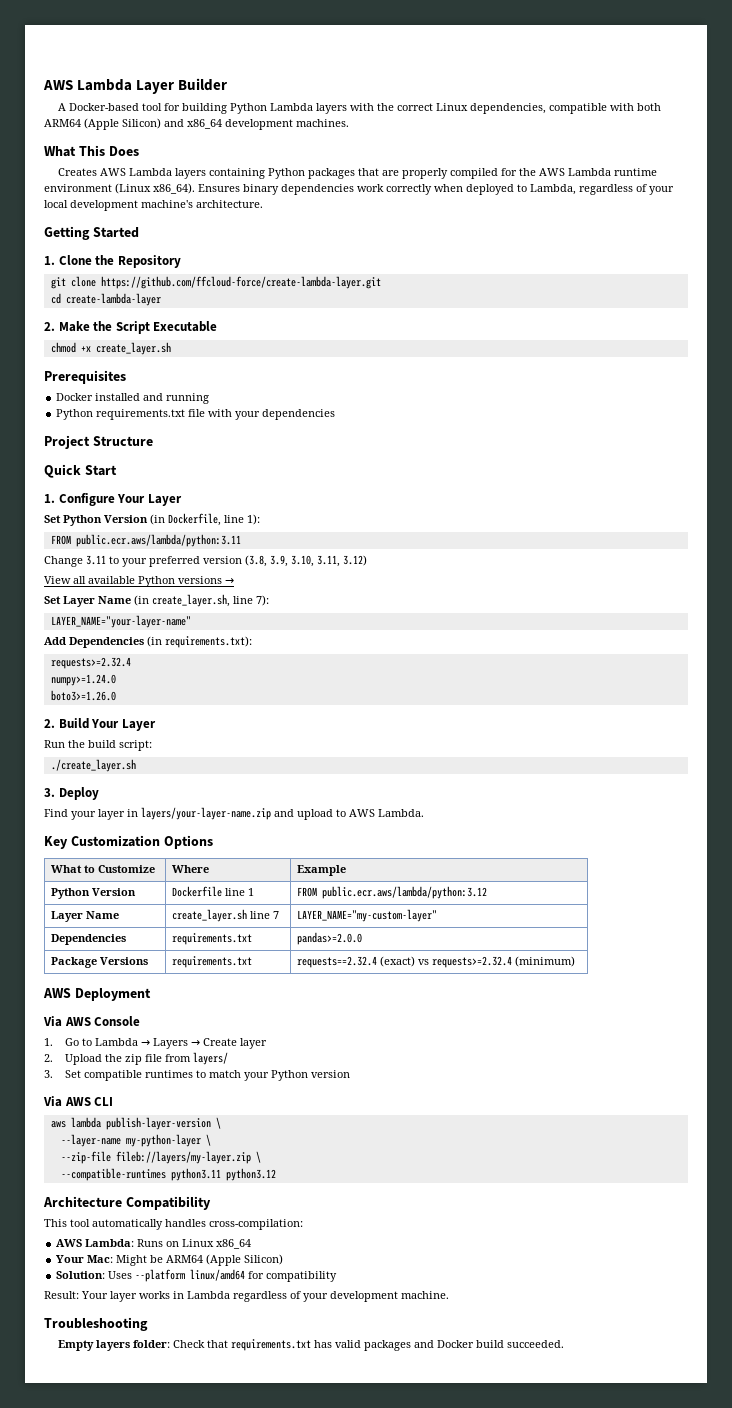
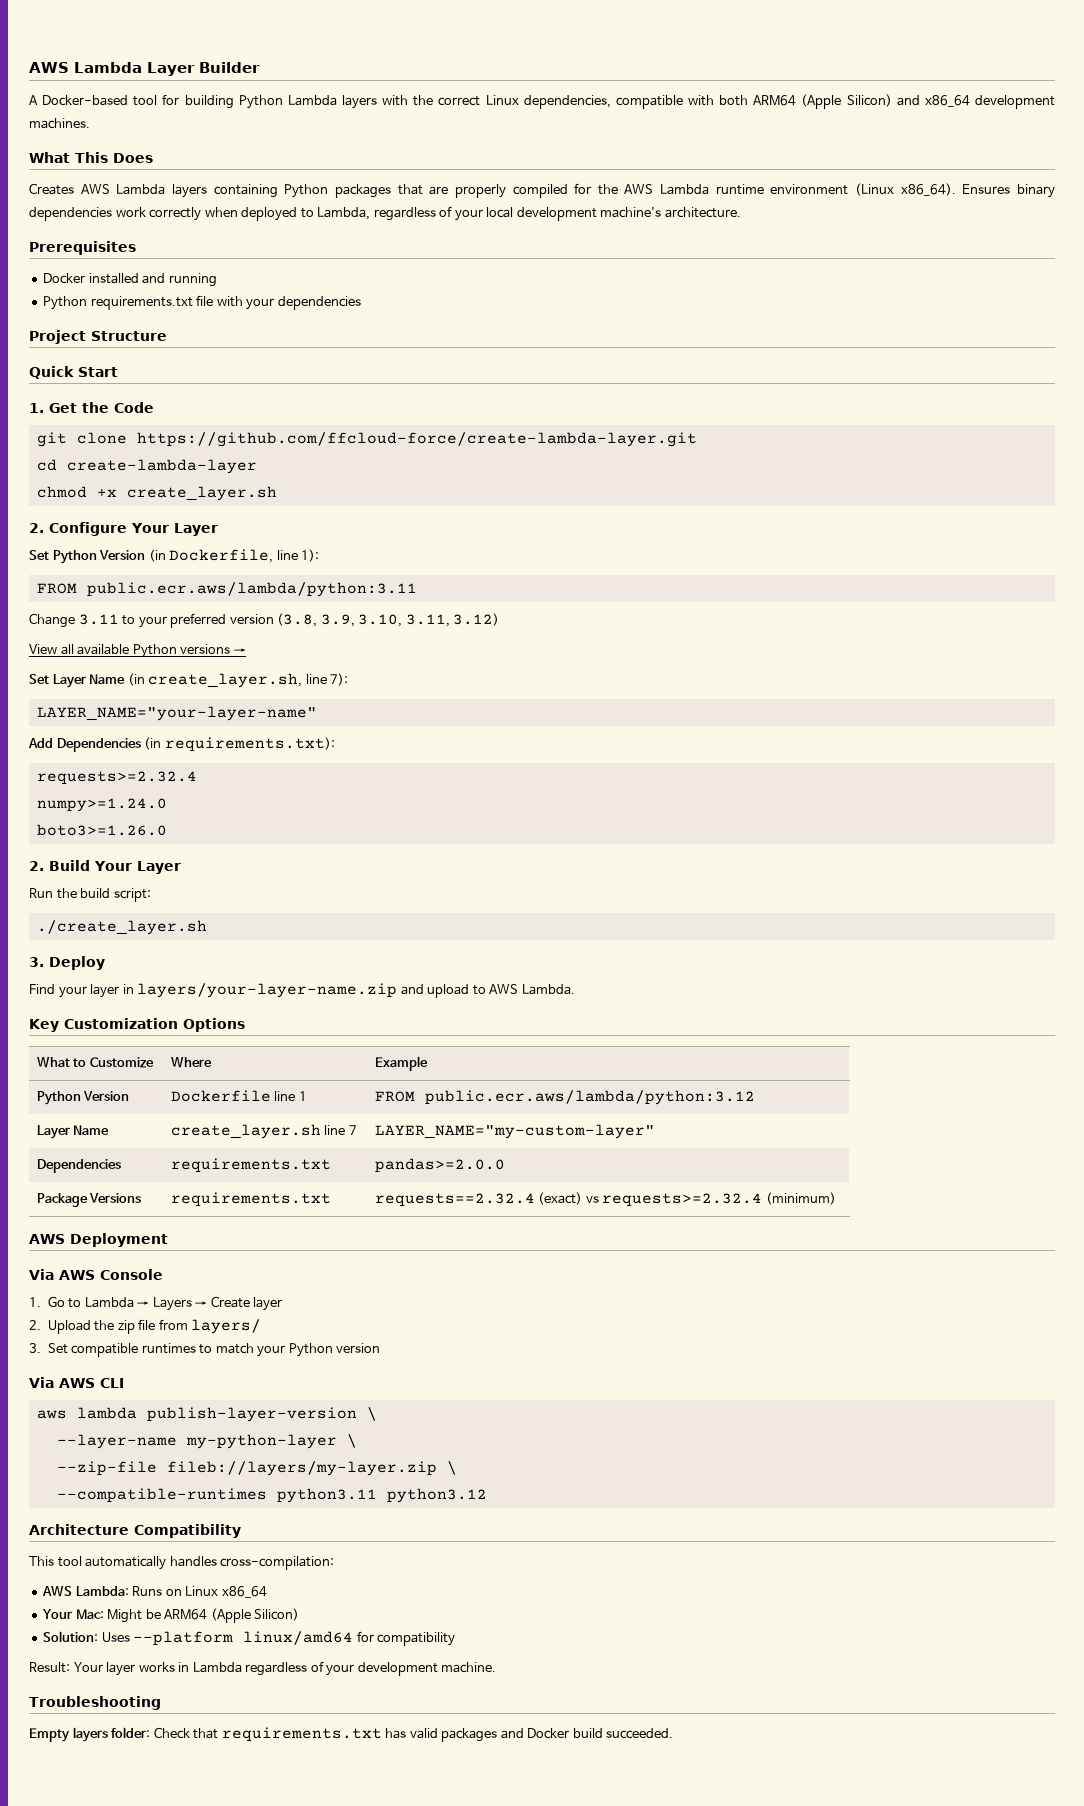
- Getting Started
- 1. Clone the Repository
- git clone https://github.com/ffcloud-force/create-lambda-layer.git
- cd create-lambda-layer
- 2. Make the Script Executable
- chmod +x create_layer.sh
- 1. Configure Your Layer
+ 1. Get the Code
+ git clone https://github.com/ffcloud-force/create-lambda-layer.git
+ cd create-lambda-layer
+ chmod +x create_layer.sh
+ 2. Configure Your Layer

